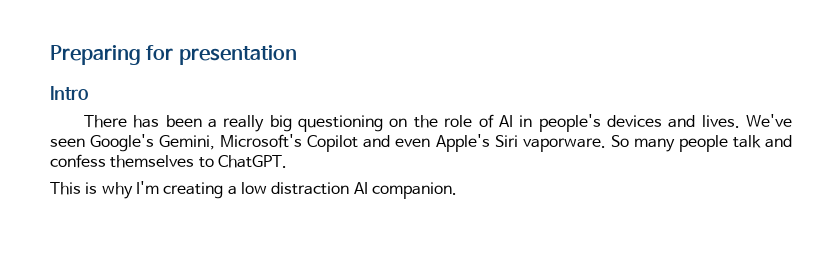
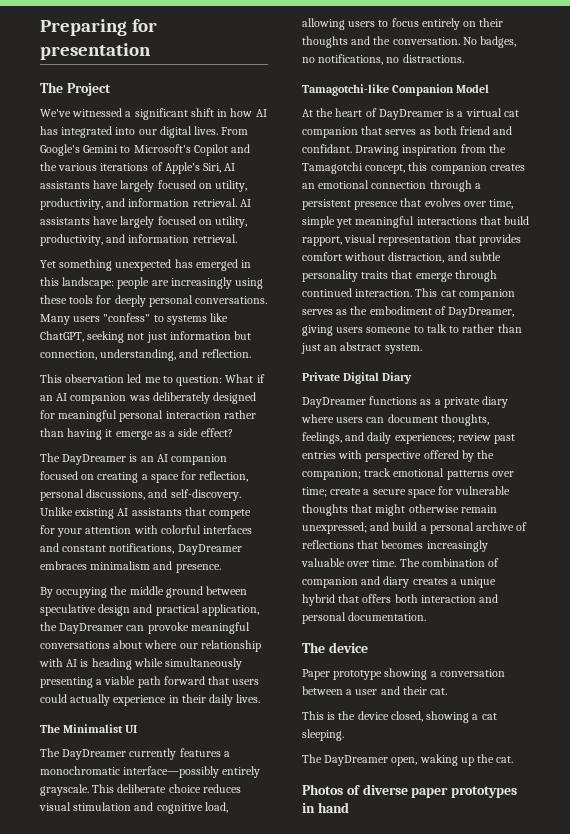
- Intro
- There has been a really big questioning on the role of AI in people's devices and lives. We've seen Google's Gemini, Microsoft's Copilot and even Apple's Siri vaporware. So many people talk and confess themselves to ChatGPT.
- This is why I'm creating a low distraction AI companion.
+ The Project
+ We've witnessed a significant shift in how AI has integrated into our digital lives. From Google's Gemini to Microsoft's Copilot and the various iterations of Apple's Siri, AI assistants have largely focused on utility, productivity, and information retrieval. AI assistants have largely focused on utility, productivity, and information retrieval.
+ Yet something unexpected has emerged in this landscape: people are increasingly using these tools for deeply personal conversations. Many users "confess" to systems like ChatGPT, seeking not just information but connection, understanding, and reflection.
+ This observation led me to question: What if an AI companion was deliberately designed for meaningful personal interaction rather than having it emerge as a side effect?
+ The DayDreamer is an AI companion focused on creating a space for reflection, personal discussions, and self-discovery. Unlike existing AI assistants that compete for your attention with colorful interfaces and constant notifications, DayDreamer embraces minimalism and presence.
+ By occupying the middle ground between speculative design and practical application, the DayDreamer can provoke meaningful conversations about where our relationship with AI is heading while simultaneously presenting a viable path forward that users could actually experience in their daily lives.
+ The Minimalist UI
+ The DayDreamer currently features a monochromatic interface—possibly entirely grayscale. This deliberate choice reduces visual stimulation and cognitive load, allowing users to focus entirely on their thoughts and the conversation. No badges, no notifications, no distractions.
+ Tamagotchi-like Companion Model
+ At the heart of DayDreamer is a virtual cat companion that serves as both friend and confidant. Drawing inspiration from the Tamagotchi concept, this companion creates an emotional connection through a persistent presence that evolves over time, simple yet meaningful interactions that build rapport, visual representation that provides comfort without distraction, and subtle personality traits that emerge through continued interaction. This cat companion serves as the embodiment of DayDreamer, giving users someone to talk to rather than just an abstract system.
+ Private Digital Diary
+ DayDreamer functions as a private diary where users can document thoughts, feelings, and daily experiences; review past entries with perspective offered by the companion; track emotional patterns over time; create a secure space for vulnerable thoughts that might otherwise remain unexpressed; and build a personal archive of reflections that becomes increasingly valuable over time. The combination of companion and diary creates a unique hybrid that offers both interaction and personal documentation.
+ The device
+ Paper prototype showing a conversation between a user and their cat.
+ This is the device closed, showing a cat sleeping.
+ The DayDreamer open, waking up the cat.
+ Photos of diverse paper prototypes in hand

